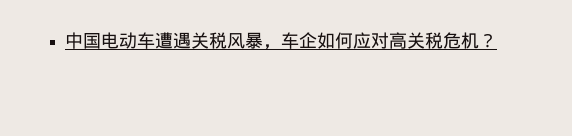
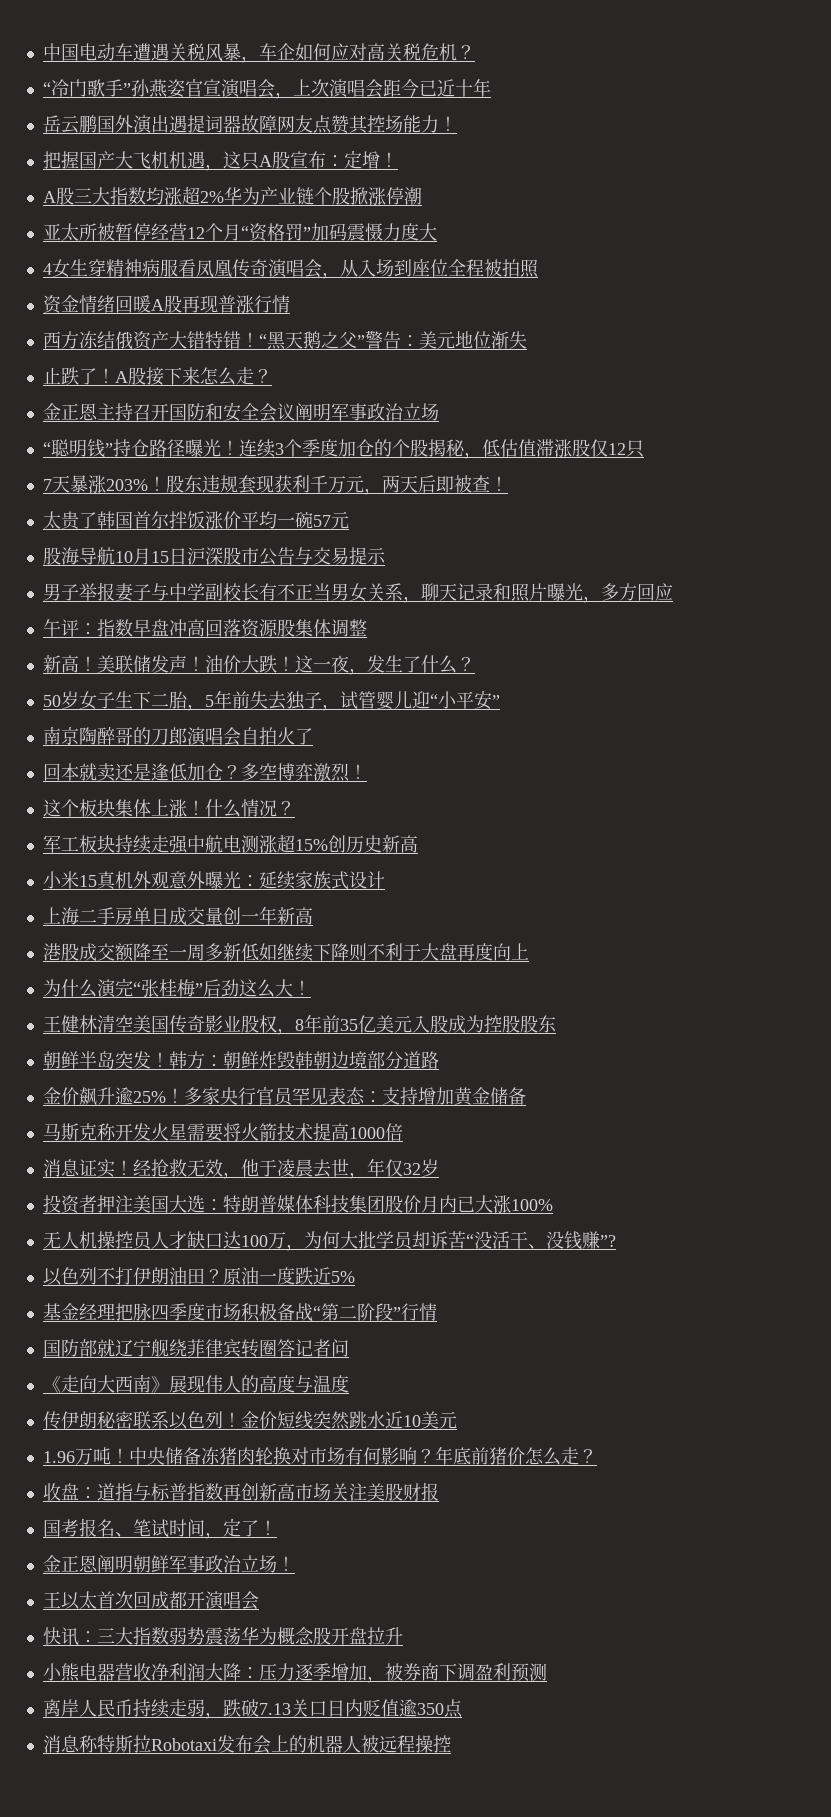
+ “冷门歌手”孙燕姿官宣演唱会，上次演唱会距今已近十年
+ 岳云鹏国外演出遇提词器故障网友点赞其控场能力！
+ 把握国产大飞机机遇，这只A股宣布：定增！
+ A股三大指数均涨超2%华为产业链个股掀涨停潮
+ 亚太所被暂停经营12个月“资格罚”加码震慑力度大
+ 4女生穿精神病服看凤凰传奇演唱会，从入场到座位全程被拍照
+ 资金情绪回暖A股再现普涨行情
+ 西方冻结俄资产大错特错！“黑天鹅之父”警告：美元地位渐失
+ 止跌了！A股接下来怎么走？
+ 金正恩主持召开国防和安全会议阐明军事政治立场
+ “聪明钱”持仓路径曝光！连续3个季度加仓的个股揭秘，低估值滞涨股仅12只
+ 7天暴涨203%！股东违规套现获利千万元，两天后即被查！
+ 太贵了韩国首尔拌饭涨价平均一碗57元
+ 股海导航10月15日沪深股市公告与交易提示
+ 男子举报妻子与中学副校长有不正当男女关系，聊天记录和照片曝光，多方回应
+ 午评：指数早盘冲高回落资源股集体调整
+ 新高！美联储发声！油价大跌！这一夜，发生了什么？
+ 50岁女子生下二胎，5年前失去独子，试管婴儿迎“小平安”
+ 南京陶醉哥的刀郎演唱会自拍火了
+ 回本就卖还是逢低加仓？多空博弈激烈！
+ 这个板块集体上涨！什么情况？
+ 军工板块持续走强中航电测涨超15%创历史新高
+ 小米15真机外观意外曝光：延续家族式设计
+ 上海二手房单日成交量创一年新高
+ 港股成交额降至一周多新低如继续下降则不利于大盘再度向上
+ 为什么演完“张桂梅”后劲这么大！
+ 王健林清空美国传奇影业股权，8年前35亿美元入股成为控股股东
+ 朝鲜半岛突发！韩方：朝鲜炸毁韩朝边境部分道路
+ 金价飙升逾25%！多家央行官员罕见表态：支持增加黄金储备
+ 马斯克称开发火星需要将火箭技术提高1000倍
+ 消息证实！经抢救无效，他于凌晨去世，年仅32岁
+ 投资者押注美国大选：特朗普媒体科技集团股价月内已大涨100%
+ 无人机操控员人才缺口达100万，为何大批学员却诉苦“没活干、没钱赚”?
+ 以色列不打伊朗油田？原油一度跌近5%
+ 基金经理把脉四季度市场积极备战“第二阶段”行情
+ 国防部就辽宁舰绕菲律宾转圈答记者问
+ 《走向大西南》展现伟人的高度与温度
+ 传伊朗秘密联系以色列！金价短线突然跳水近10美元
+ 1.96万吨！中央储备冻猪肉轮换对市场有何影响？年底前猪价怎么走？
+ 收盘：道指与标普指数再创新高市场关注美股财报
+ 国考报名、笔试时间，定了！
+ 金正恩阐明朝鲜军事政治立场！
+ 王以太首次回成都开演唱会
+ 快讯：三大指数弱势震荡华为概念股开盘拉升
+ 小熊电器营收净利润大降：压力逐季增加，被券商下调盈利预测
+ 离岸人民币持续走弱，跌破7.13关口日内贬值逾350点
+ 消息称特斯拉Robotaxi发布会上的机器人被远程操控

